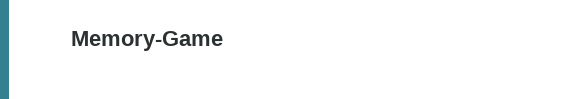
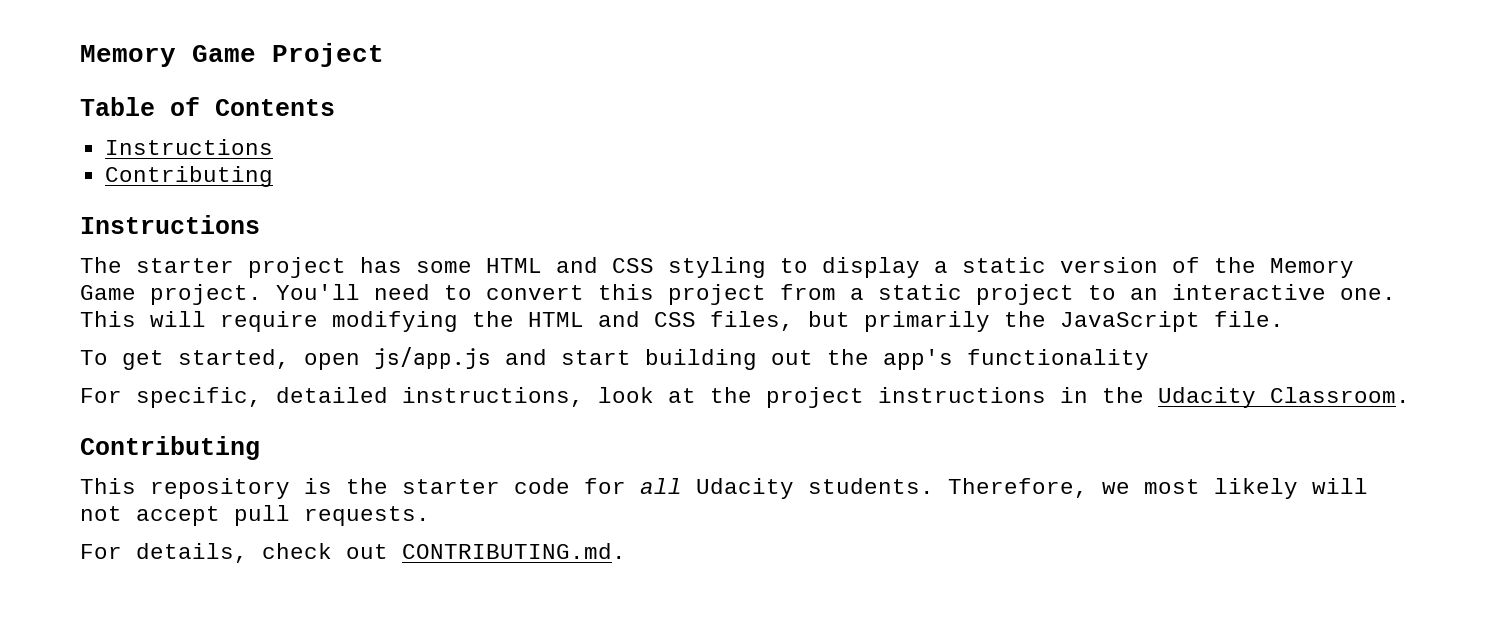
- Memory-Game
+ Memory Game Project
+ Table of Contents
+ Instructions
+ Contributing
+ Instructions
+ The starter project has some HTML and CSS styling to display a static version of the Memory Game project. You'll need to convert this project from a static project to an interactive one. This will require modifying the HTML and CSS files, but primarily the JavaScript file.
+ To get started, open js/app.js and start building out the app's functionality
+ For specific, detailed instructions, look at the project instructions in the Udacity Classroom.
+ Contributing
+ This repository is the starter code for all Udacity students. Therefore, we most likely will not accept pull requests.
+ For details, check out CONTRIBUTING.md.

